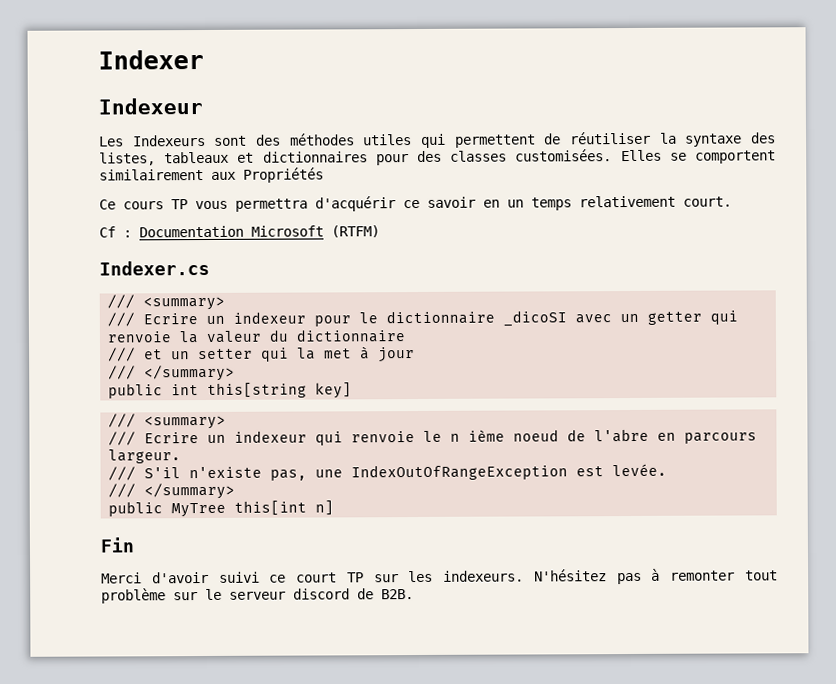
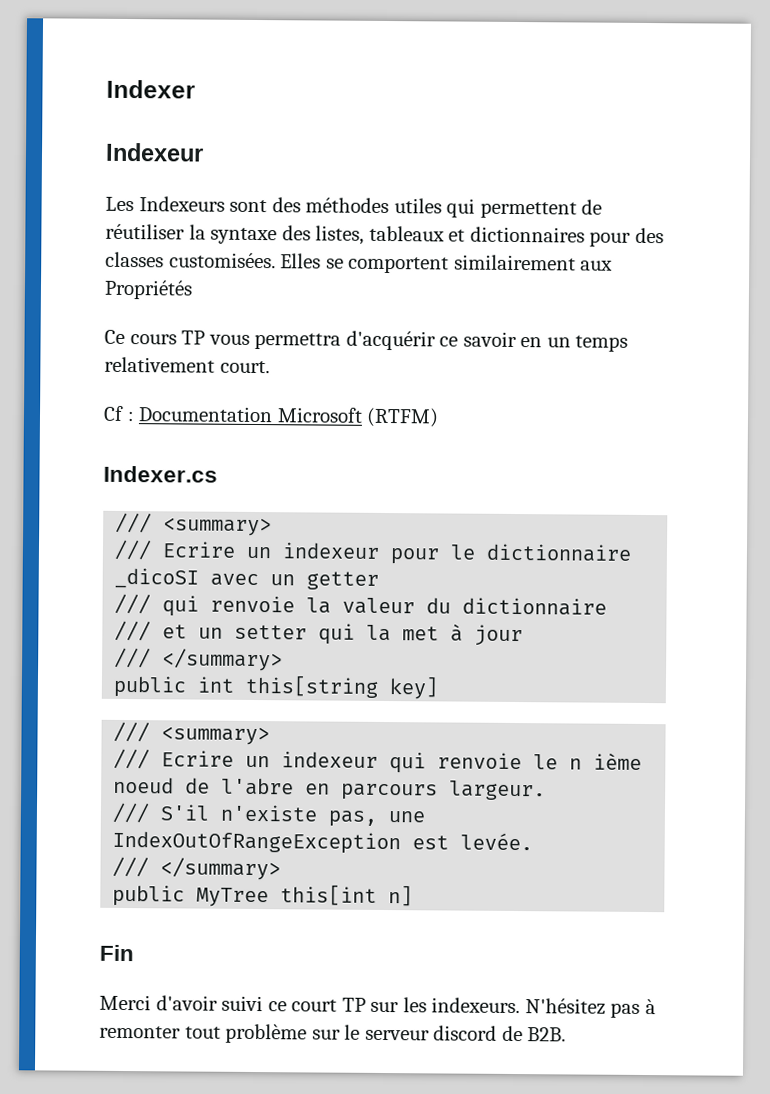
- /// Ecrire un indexeur pour le dictionnaire _dicoSI avec un getter qui renvoie la valeur du dictionnaire
+ /// Ecrire un indexeur pour le dictionnaire _dicoSI avec un getter
+ /// qui renvoie la valeur du dictionnaire

